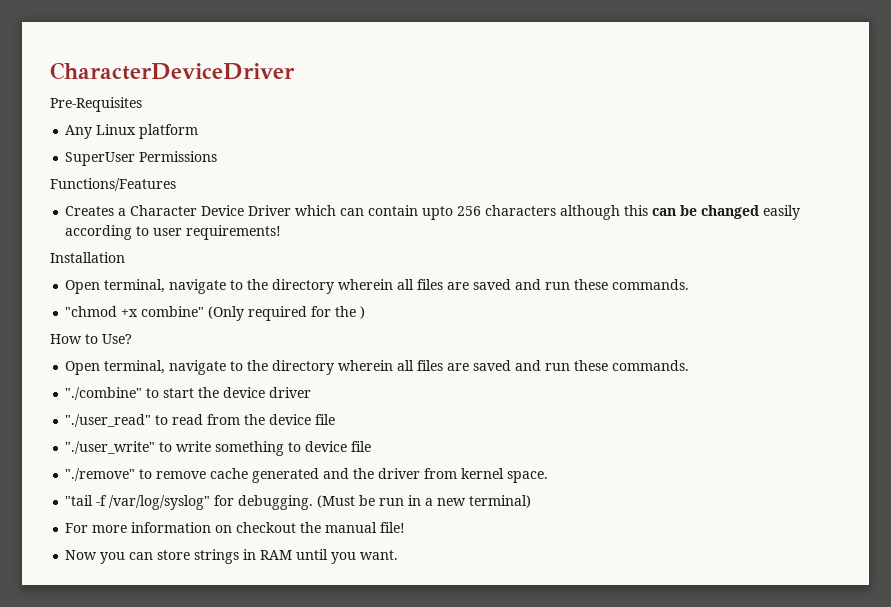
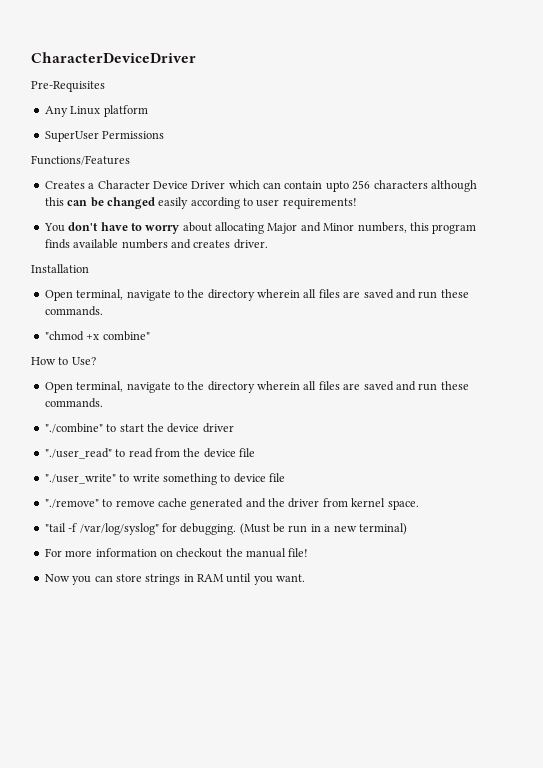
+ You don't have to worry about allocating Major and Minor numbers, this program finds available numbers and creates driver.
- "chmod +x combine" (Only required for the )
+ "chmod +x combine"

